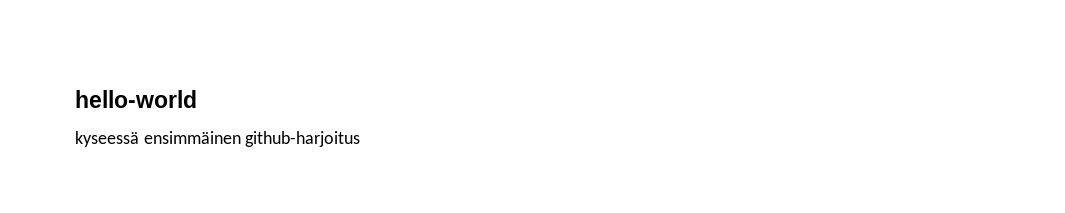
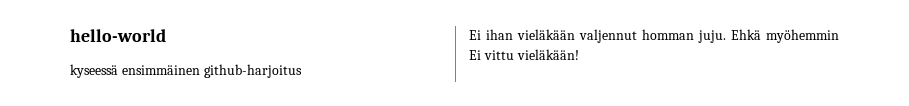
+ Ei ihan vieläkään valjennut homman juju. Ehkä myöhemmin Ei vittu vieläkään!

